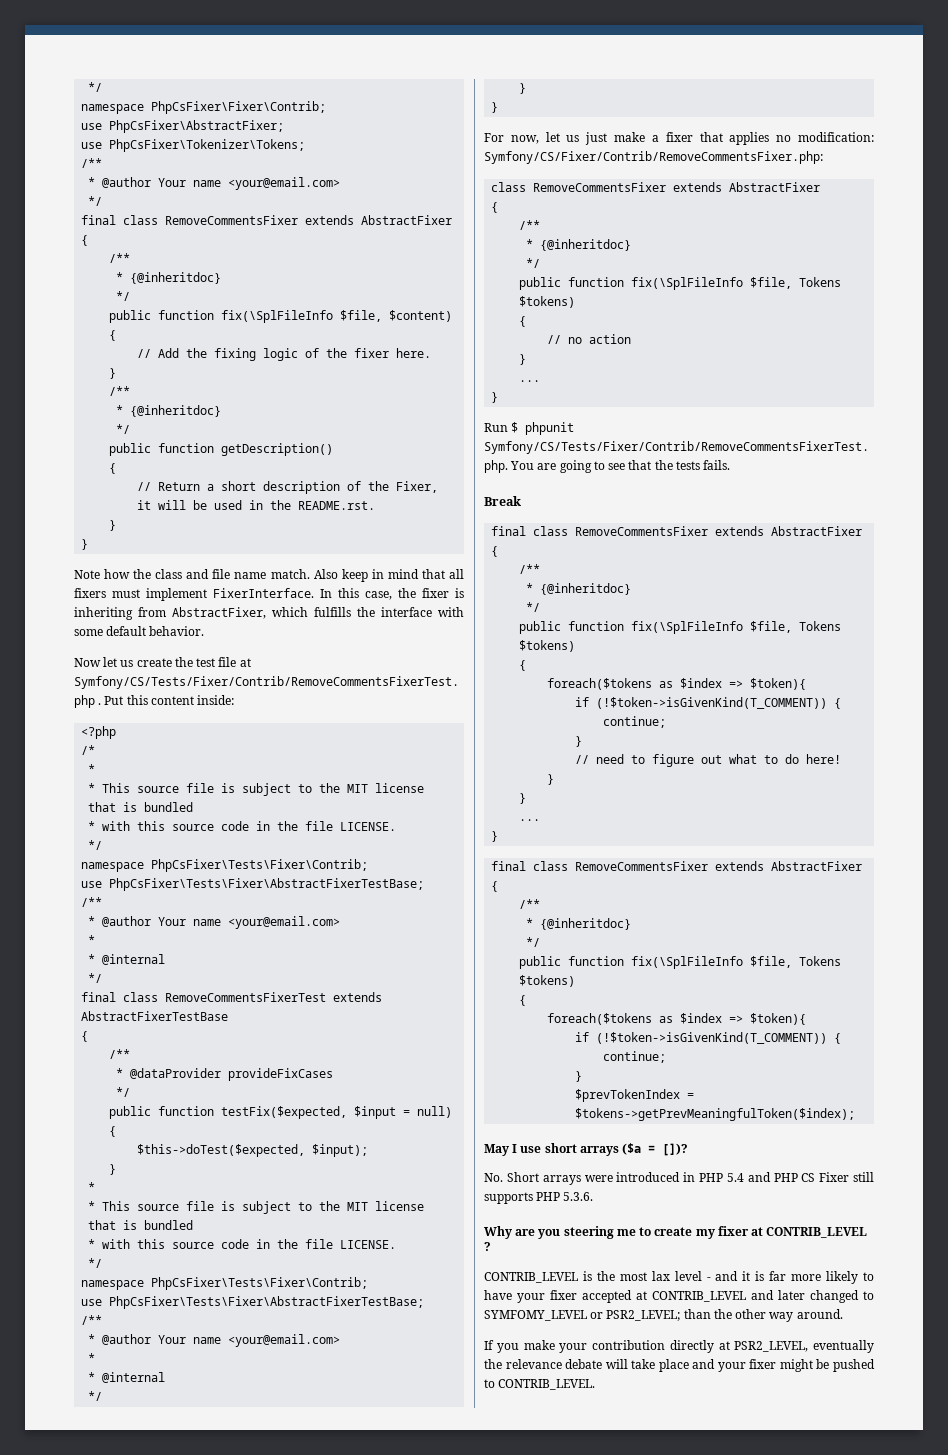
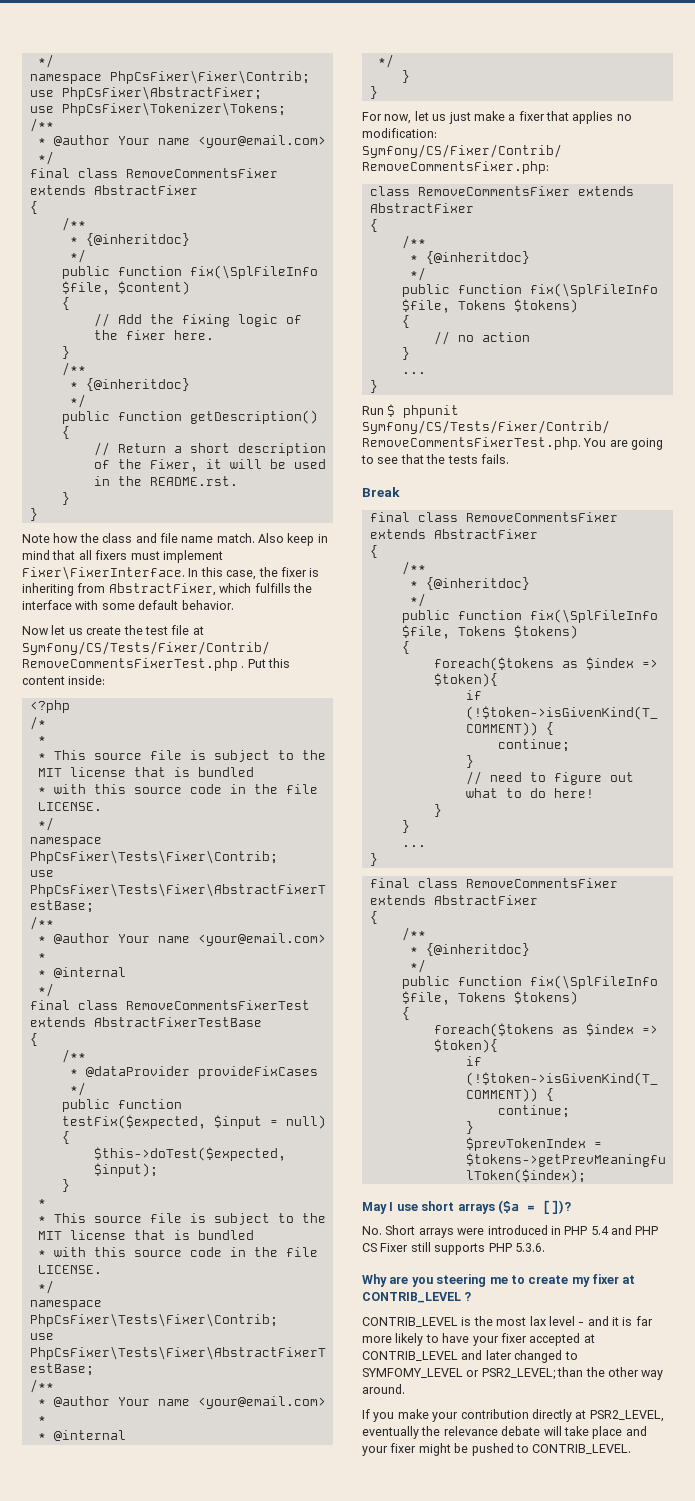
- Also keep in mind that all fixers must implement FixerInterface.
+ Also keep in mind that all fixers must implement Fixer\FixerInterface.

